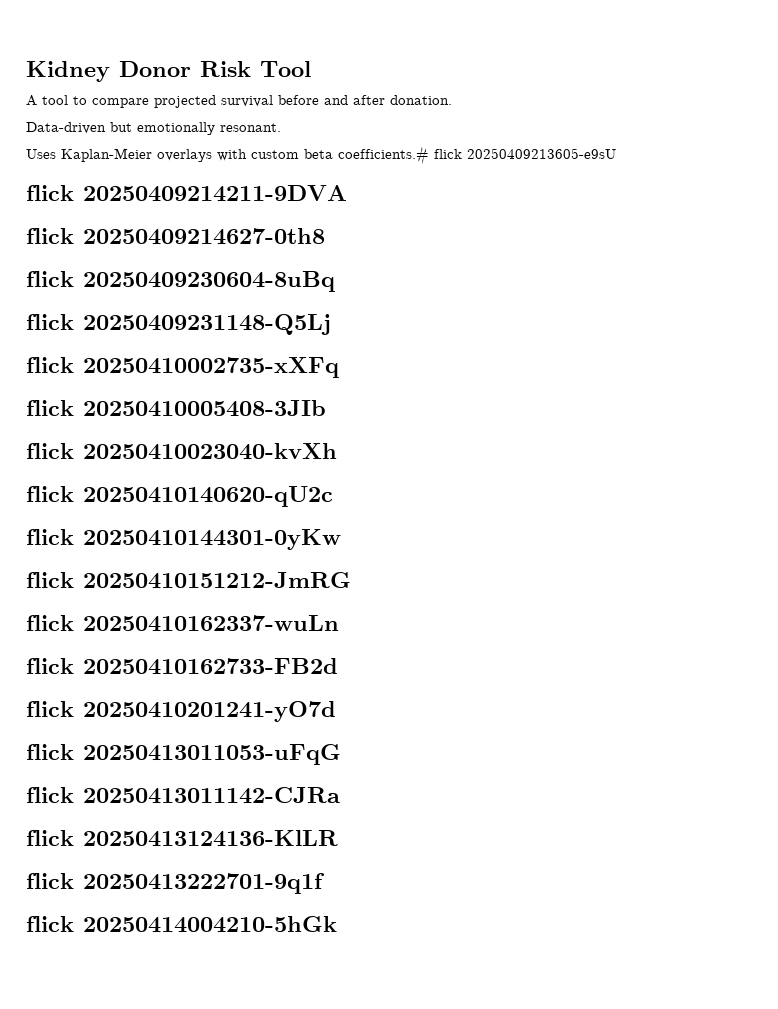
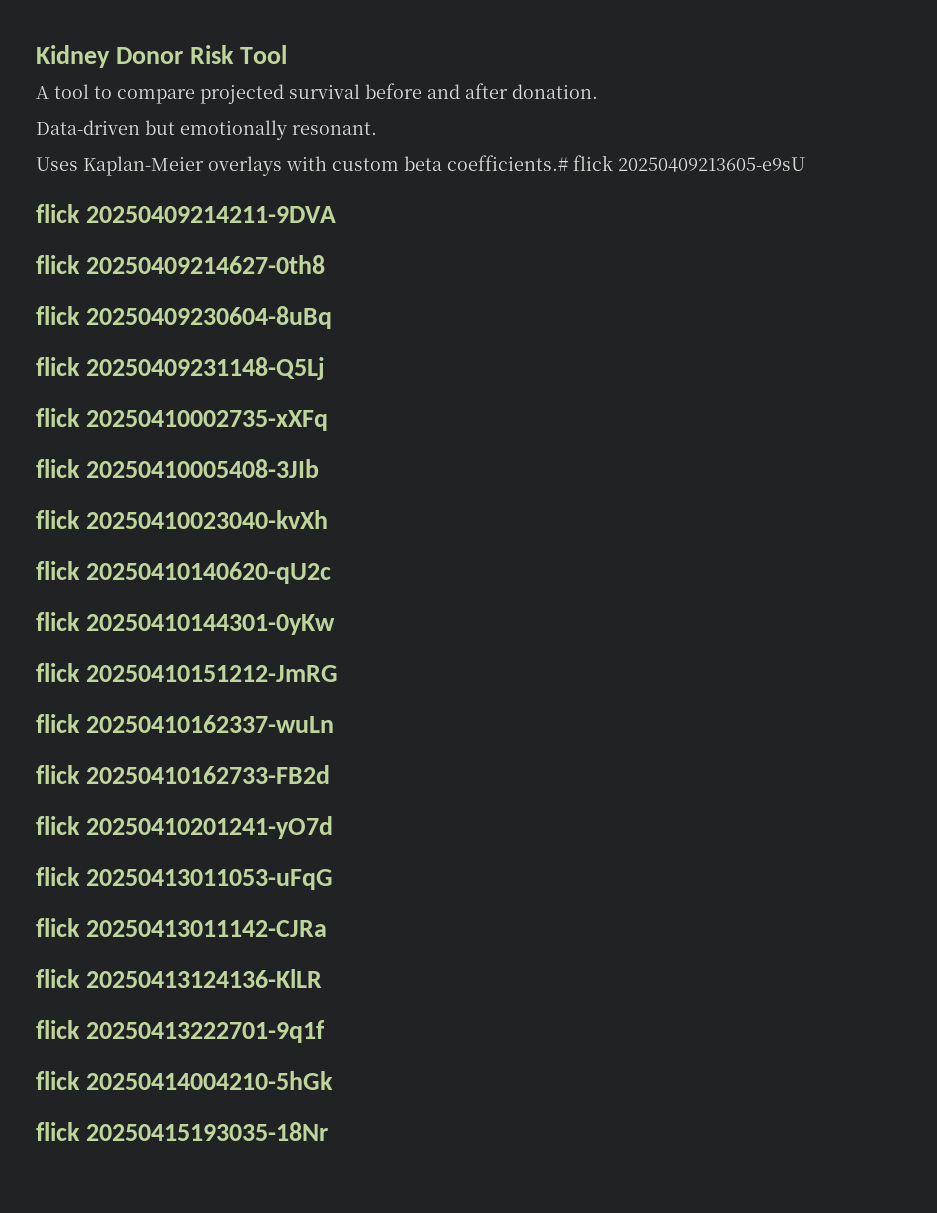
+ flick 20250415193035-18Nr

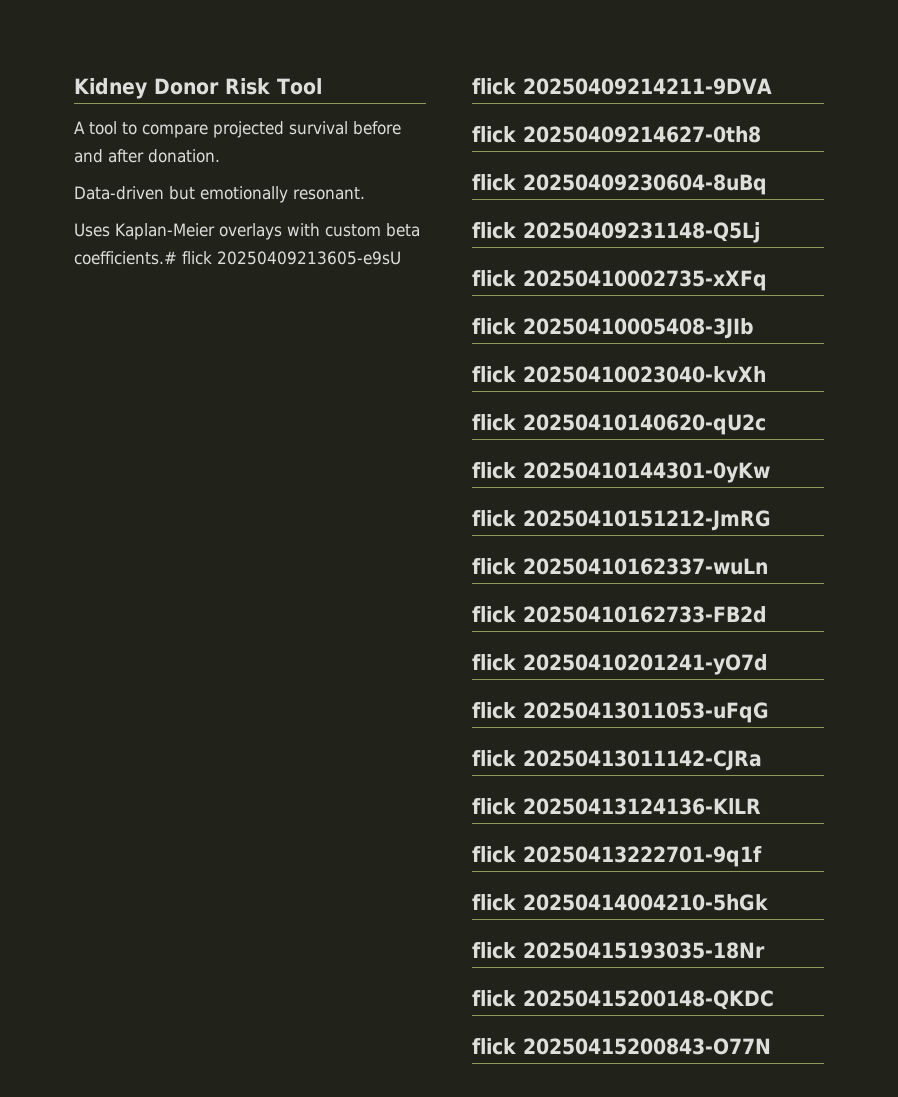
+ flick 20250415200148-QKDC
+ flick 20250415200843-O77N

